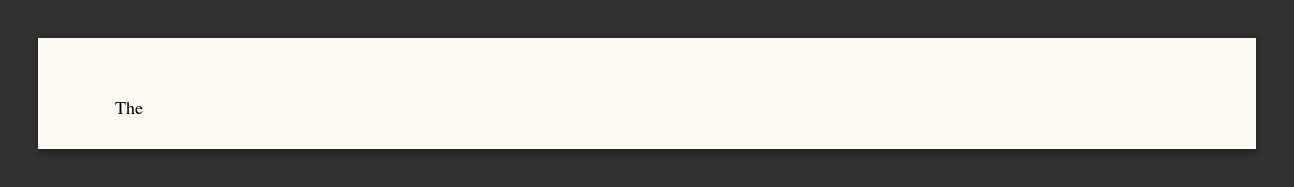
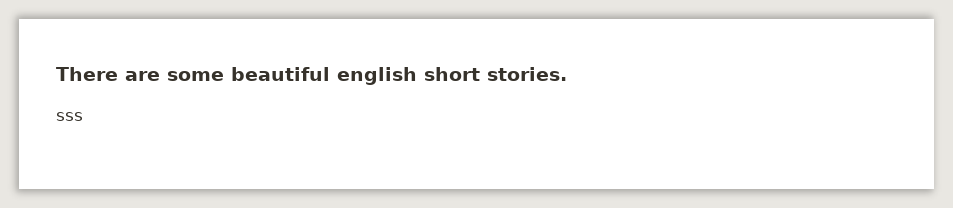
- The
+ There are some beautiful english short stories.
+ sss

